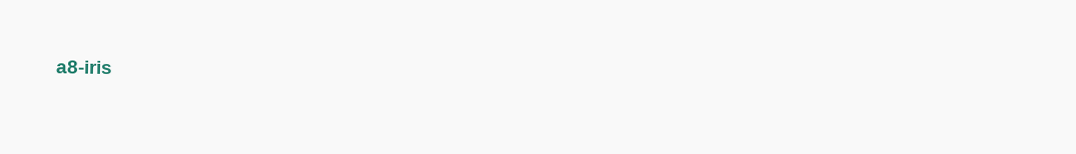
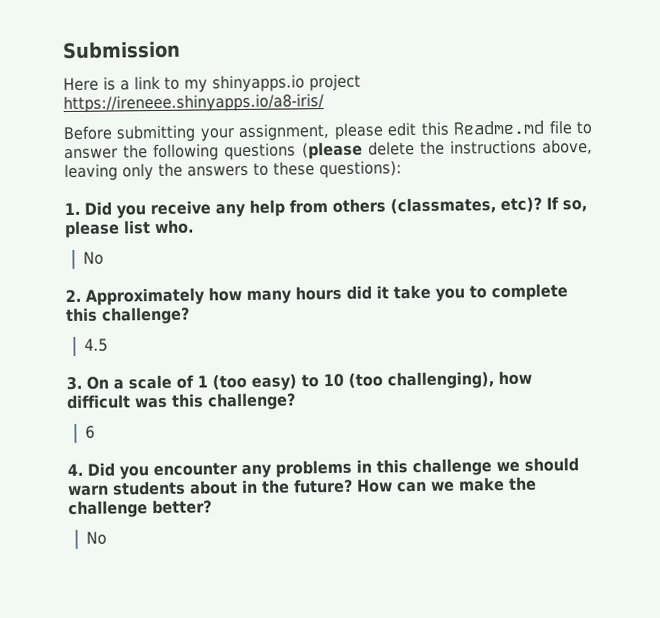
- a8-iris
+ Submission
+ Here is a link to my shinyapps.io project https://ireneee.shinyapps.io/a8-iris/
+ Before submitting your assignment, please edit this Readme.md file to answer the following questions (please delete the instructions above, leaving only the answers to these questions):
+ 1. Did you receive any help from others (classmates, etc)? If so, please list who.
+ No
+ 2. Approximately how many hours did it take you to complete this challenge?
+ 4.5
+ 3. On a scale of 1 (too easy) to 10 (too challenging), how difficult was this challenge?
+ 6
+ 4. Did you encounter any problems in this challenge we should warn students about in the future? How can we make the challenge better?
+ No

